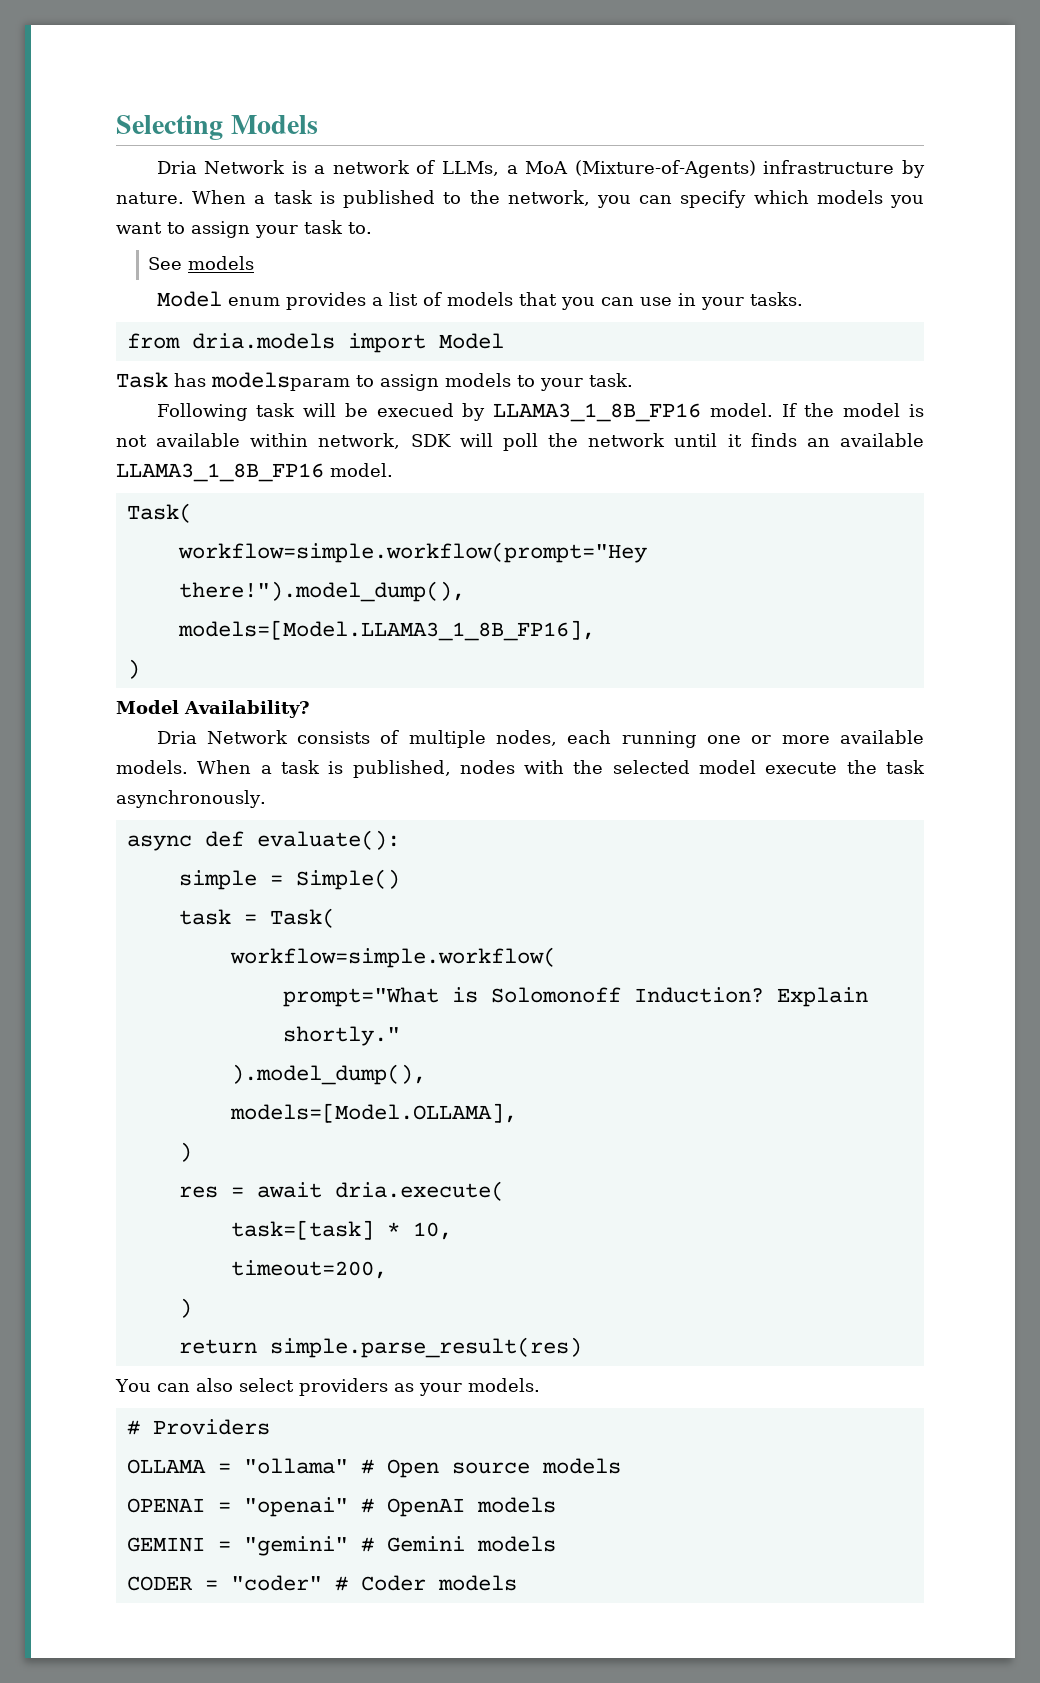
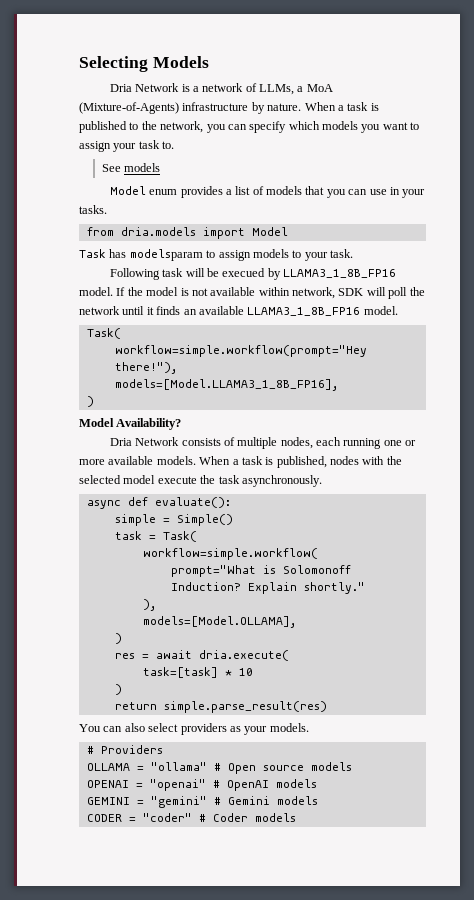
- workflow=simple.workflow(prompt="Hey there!").model_dump(),
+ workflow=simple.workflow(prompt="Hey there!"),
- ).model_dump(),
+ ),
- task=[task] * 10,
- timeout=200,
+ task=[task] * 10

